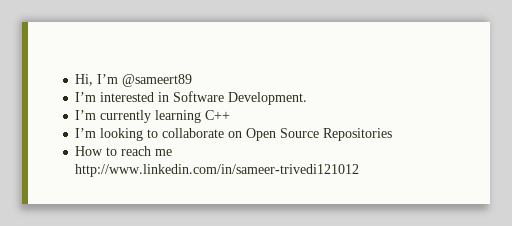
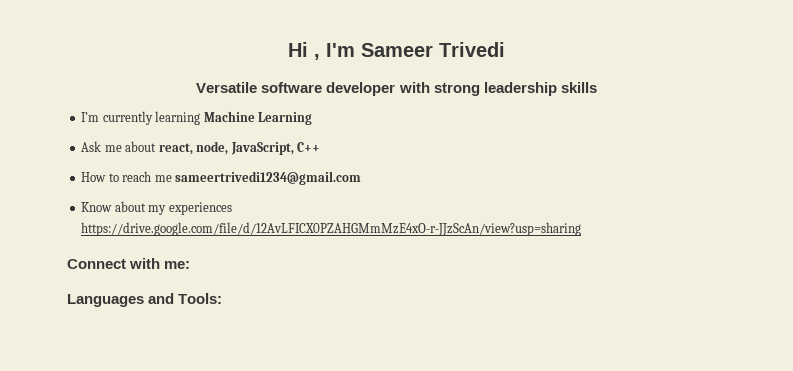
- Hi, I’m @sameert89
- I’m interested in Software Development.
- I’m currently learning C++
- I’m looking to collaborate on Open Source Repositories
- How to reach me http://www.linkedin.com/in/sameer-trivedi121012
+ Hi , I'm Sameer Trivedi
+ Versatile software developer with strong leadership skills
+ I’m currently learning Machine Learning
+ Ask me about react, node, JavaScript, C++
+ How to reach me sameertrivedi1234@gmail.com
+ Know about my experiences https://drive.google.com/file/d/12AvLFICX0PZAHGMmMzE4xO-r-JJzScAn/view?usp=sharing
+ Connect with me:
+ Languages and Tools:

